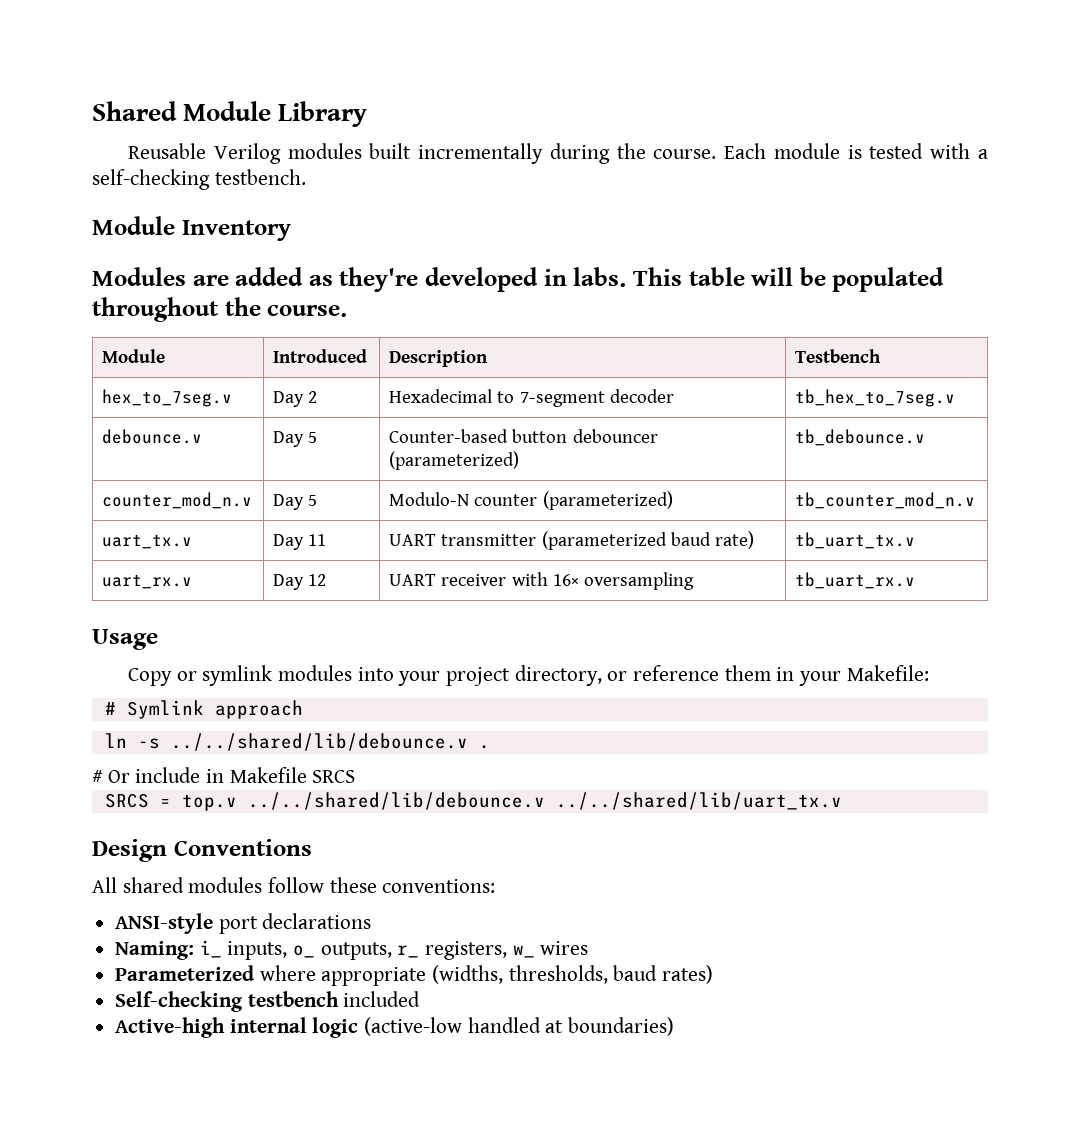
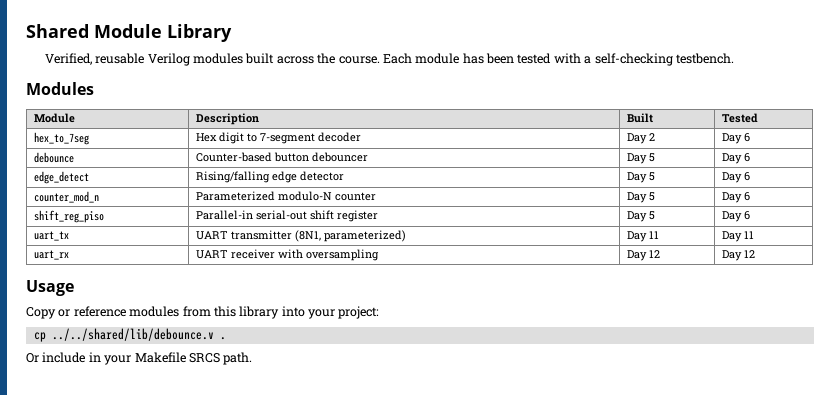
- Reusable Verilog modules built incrementally during the course.
+ Verified, reusable Verilog modules built across the course.
- Each module is tested with a self-checking testbench.
+ Each module has been tested with a self-checking testbench.
- Module Inventory
- Modules are added as they're developed in labs. This table will be populated throughout the course.
- Module | Introduced | Description | Testbench
- hex_to_7seg.v | Day 2 | Hexadecimal to 7-segment decoder | tb_hex_to_7seg.v
- debounce.v | Day 5 | Counter-based button debouncer (parameterized) | tb_debounce.v
- counter_mod_n.v | Day 5 | Modulo-N counter (parameterized) | tb_counter_mod_n.v
- uart_tx.v | Day 11 | UART transmitter (parameterized baud rate) | tb_uart_tx.v
- uart_rx.v | Day 12 | UART receiver with 16× oversampling | tb_uart_rx.v
+ Modules
+ Module | Description | Built | Tested
+ hex_to_7seg | Hex digit to 7-segment decoder | Day 2 | Day 6
+ debounce | Counter-based button debouncer | Day 5 | Day 6
+ edge_detect | Rising/falling edge detector | Day 5 | Day 6
+ counter_mod_n | Parameterized modulo-N counter | Day 5 | Day 6
+ shift_reg_piso | Parallel-in serial-out shift register | Day 5 | Day 6
+ uart_tx | UART transmitter (8N1, parameterized) | Day 11 | Day 11
+ uart_rx | UART receiver with oversampling | Day 12 | Day 12
  Usage
- Copy or symlink modules into your project directory, or reference them in your Makefile:
- # Symlink approach
- ln -s ../../shared/lib/debounce.v .
+ Copy or reference modules from this library into your project:
+ cp ../../shared/lib/debounce.v .
- # Or include in Makefile SRCS
- SRCS = top.v ../../shared/lib/debounce.v ../../shared/lib/uart_tx.v
- Design Conventions
- All shared modules follow these conventions:
- ANSI-style port declarations
- Naming: i_ inputs, o_ outputs, r_ registers, w_ wires
- Parameterized where appropriate (widths, thresholds, baud rates)
- Self-checking testbench included
- Active-high internal logic (active-low handled at boundaries)
+ Or include in your Makefile SRCS path.

